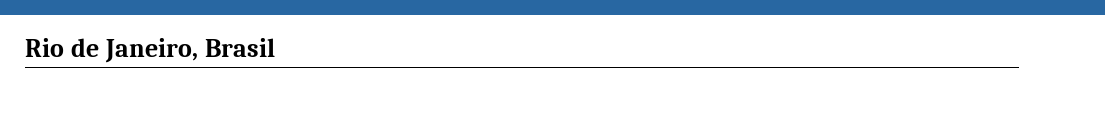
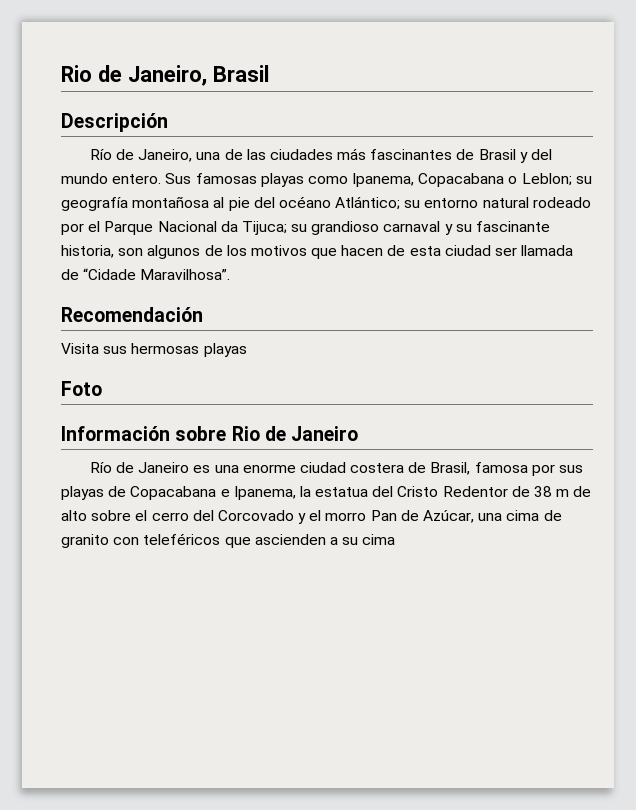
+ Descripción
+ Río de Janeiro, una de las ciudades más fascinantes de Brasil y del mundo entero. Sus famosas playas como Ipanema, Copacabana o Leblon; su geografía montañosa al pie del océano Atlántico; su entorno natural rodeado por el Parque Nacional da Tijuca; su grandioso carnaval y su fascinante historia, son algunos de los motivos que hacen de esta ciudad ser llamada de “Cidade Maravilhosa”.
+ Recomendación
+ Visita sus hermosas playas
+ Foto
+ Información sobre Rio de Janeiro
+ Río de Janeiro es una enorme ciudad costera de Brasil, famosa por sus playas de Copacabana e Ipanema, la estatua del Cristo Redentor de 38 m de alto sobre el cerro del Corcovado y el morro Pan de Azúcar, una cima de granito con teleféricos que ascienden a su cima

